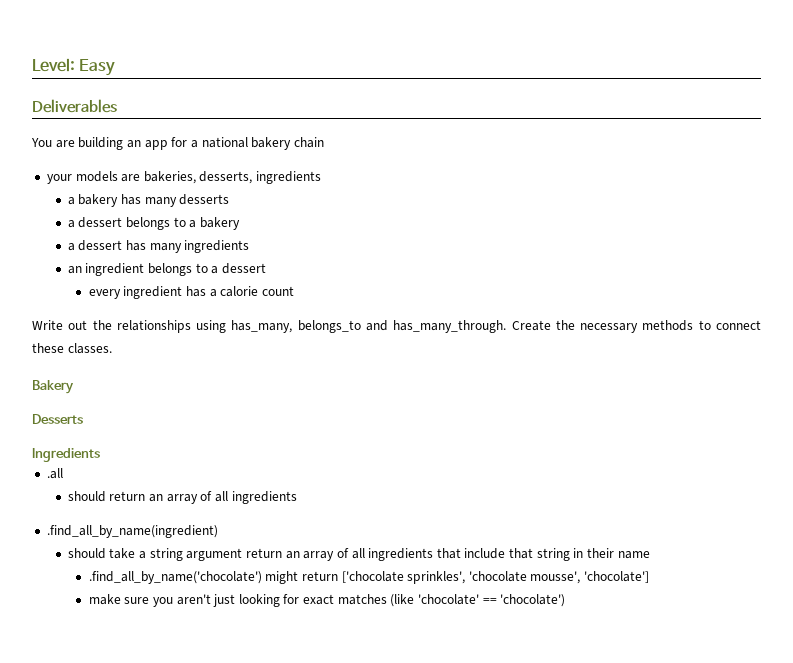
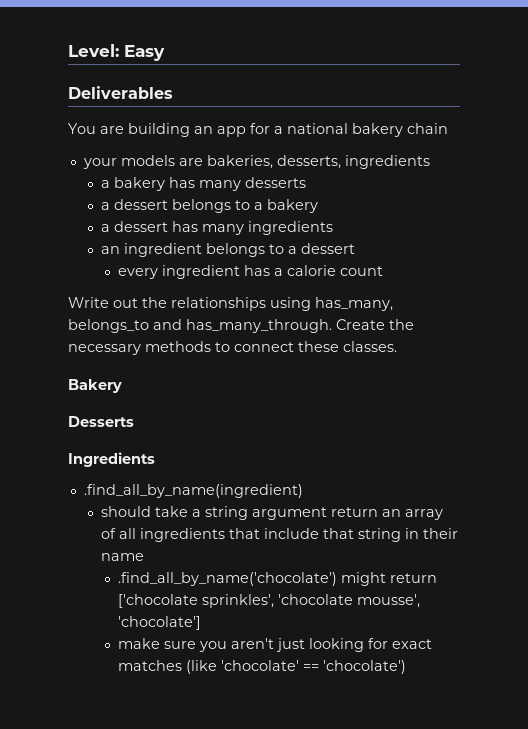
- .all
- should return an array of all ingredients

